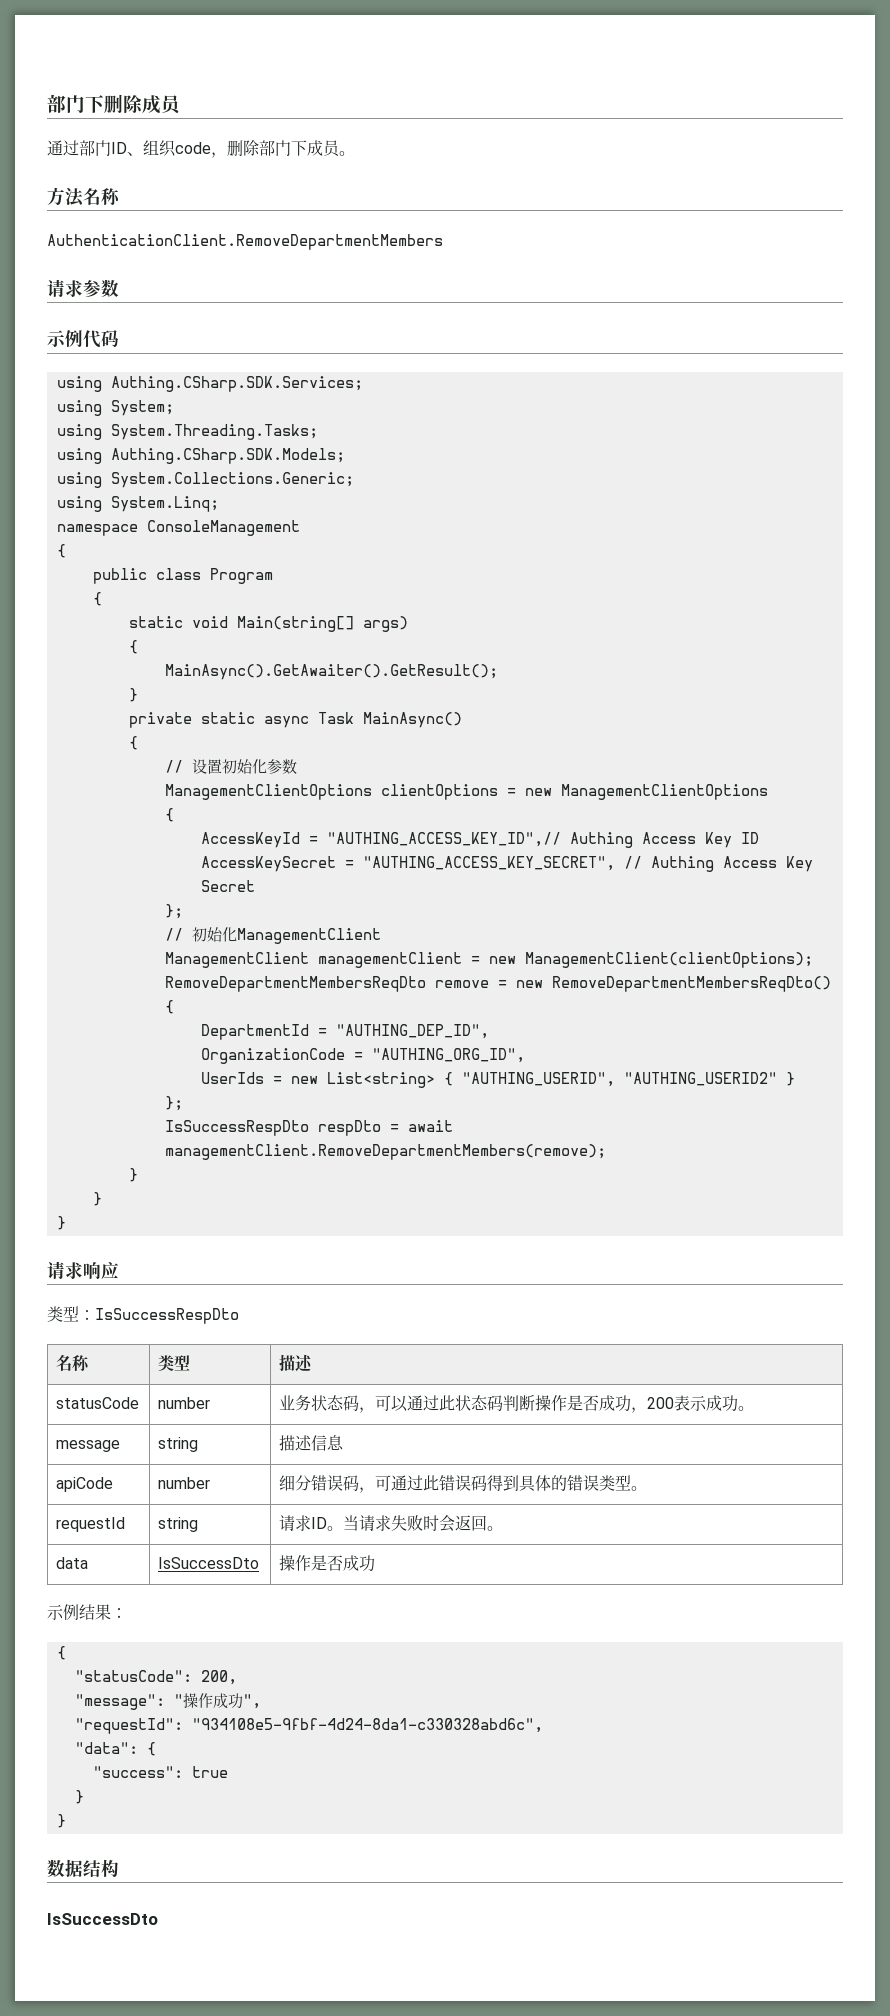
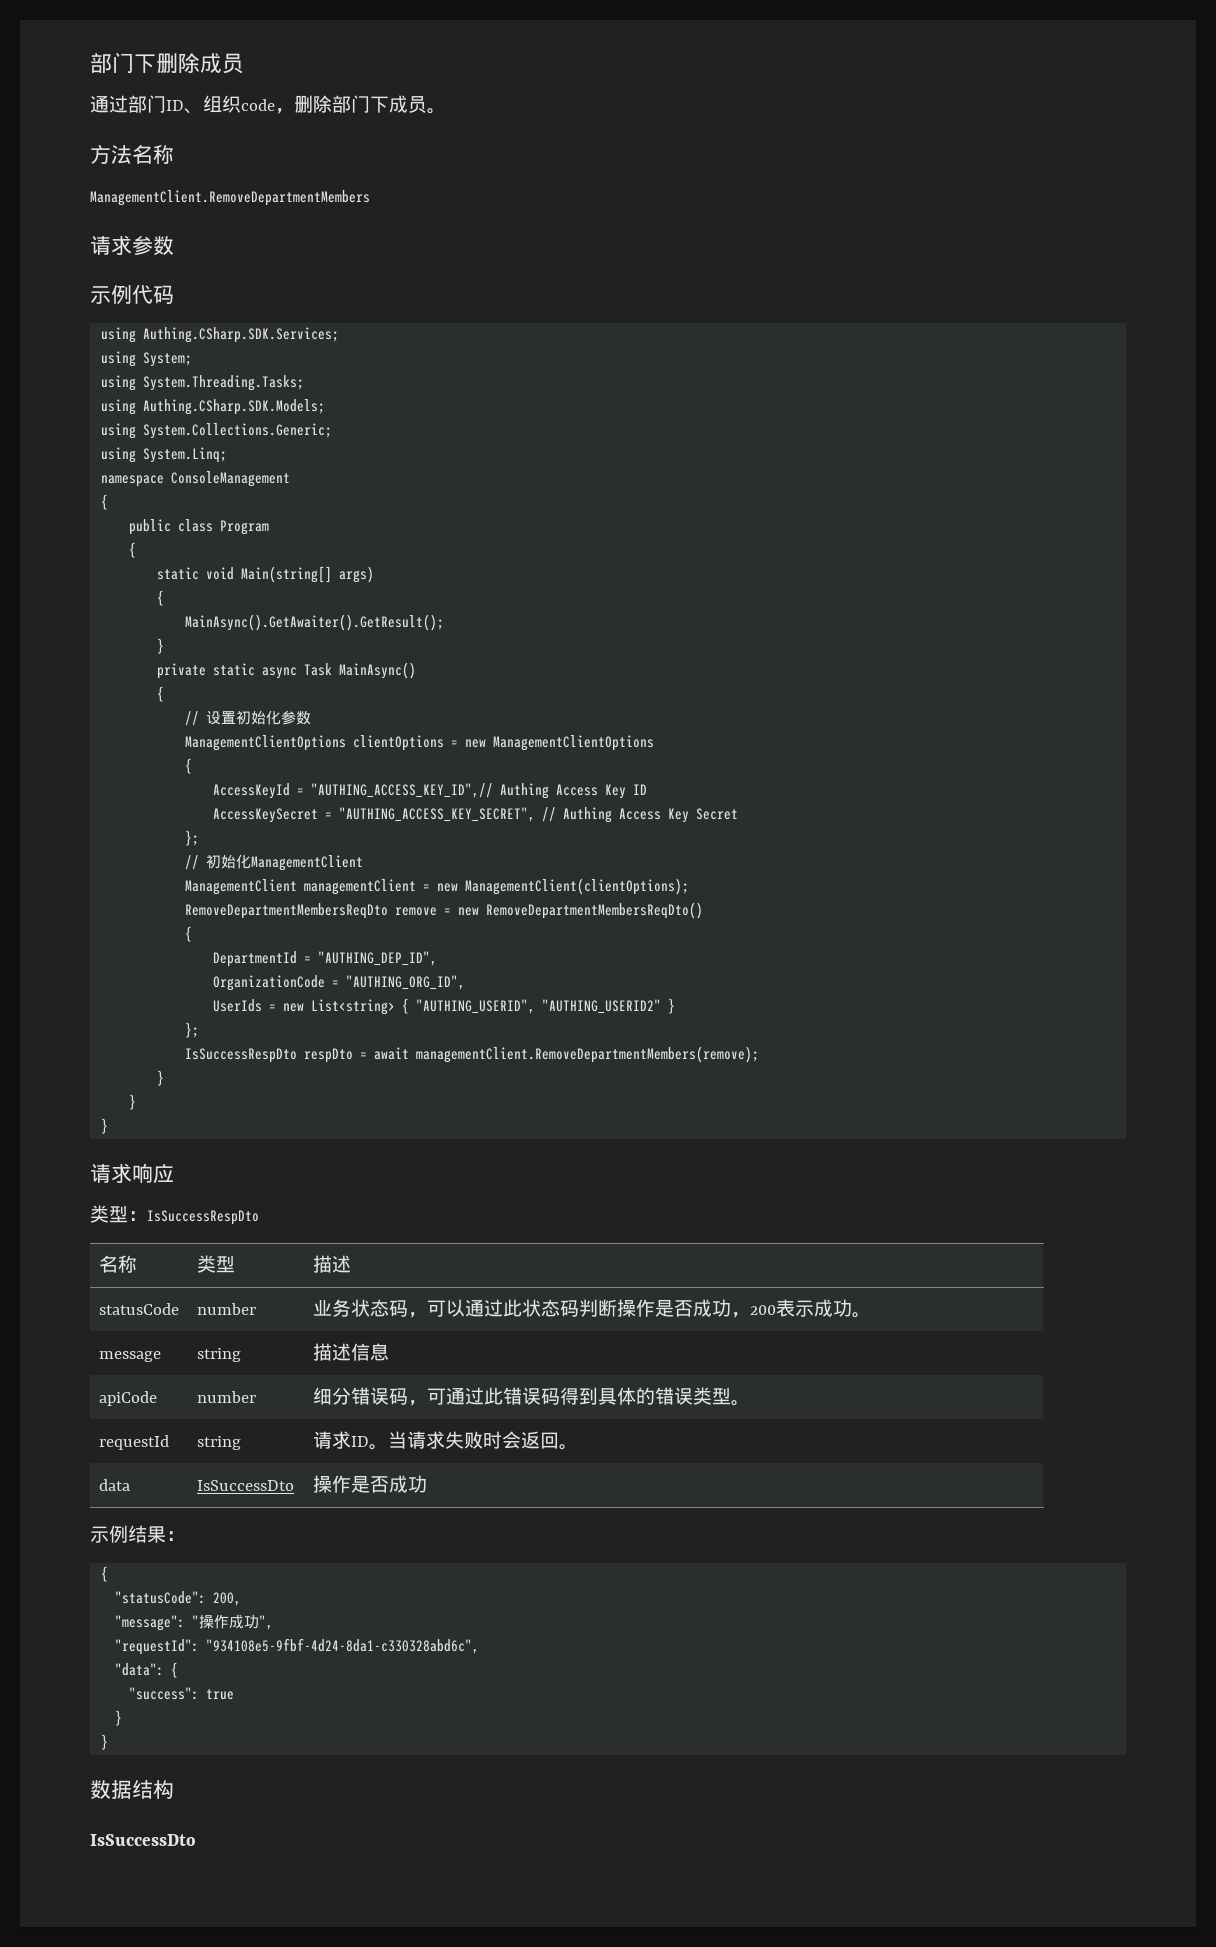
- AuthenticationClient.RemoveDepartmentMembers
+ ManagementClient.RemoveDepartmentMembers

